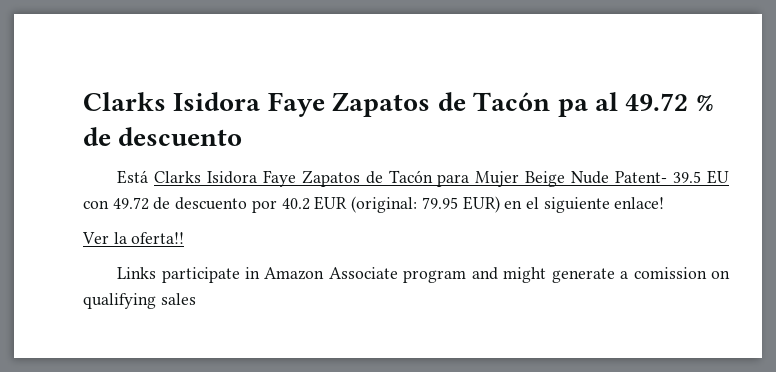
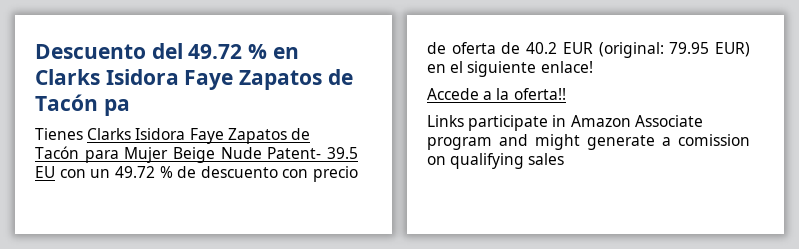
- Clarks Isidora Faye Zapatos de Tacón pa al 49.72 % de descuento
- Está Clarks Isidora Faye Zapatos de Tacón para Mujer Beige Nude Patent- 39.5 EU con 49.72 de descuento por 40.2 EUR (original: 79.95 EUR) en el siguiente enlace!
+ Descuento del 49.72 % en Clarks Isidora Faye Zapatos de Tacón pa
+ Tienes Clarks Isidora Faye Zapatos de Tacón para Mujer Beige Nude Patent- 39.5 EU con un 49.72 % de descuento con precio de oferta de 40.2 EUR (original: 79.95 EUR) en el siguiente enlace!
- Ver la oferta!!
+ Accede a la oferta!!

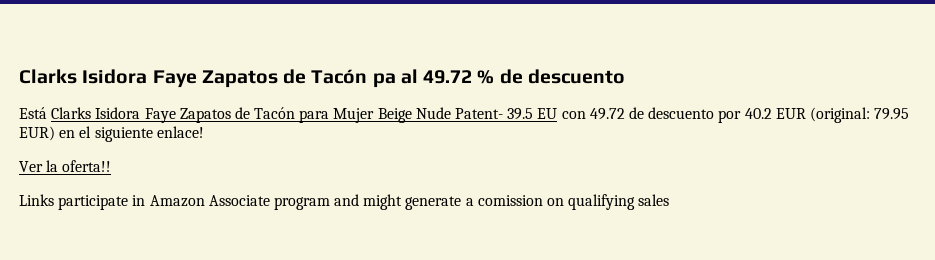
- Descuento del 49.72 % en Clarks Isidora Faye Zapatos de Tacón pa
- Tienes Clarks Isidora Faye Zapatos de Tacón para Mujer Beige Nude Patent- 39.5 EU con un 49.72 % de descuento con precio de oferta de 40.2 EUR (original: 79.95 EUR) en el siguiente enlace!
+ Clarks Isidora Faye Zapatos de Tacón pa al 49.72 % de descuento
+ Está Clarks Isidora Faye Zapatos de Tacón para Mujer Beige Nude Patent- 39.5 EU con 49.72 de descuento por 40.2 EUR (original: 79.95 EUR) en el siguiente enlace!
- Accede a la oferta!!
+ Ver la oferta!!

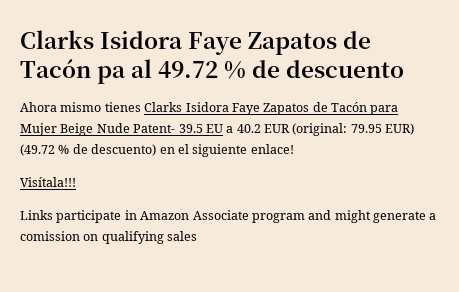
- Está Clarks Isidora Faye Zapatos de Tacón para Mujer Beige Nude Patent- 39.5 EU con 49.72 de descuento por 40.2 EUR (original: 79.95 EUR) en el siguiente enlace!
+ Ahora mismo tienes Clarks Isidora Faye Zapatos de Tacón para Mujer Beige Nude Patent- 39.5 EU a 40.2 EUR (original: 79.95 EUR) (49.72 % de descuento) en el siguiente enlace!
- Ver la oferta!!
+ Visítala!!!

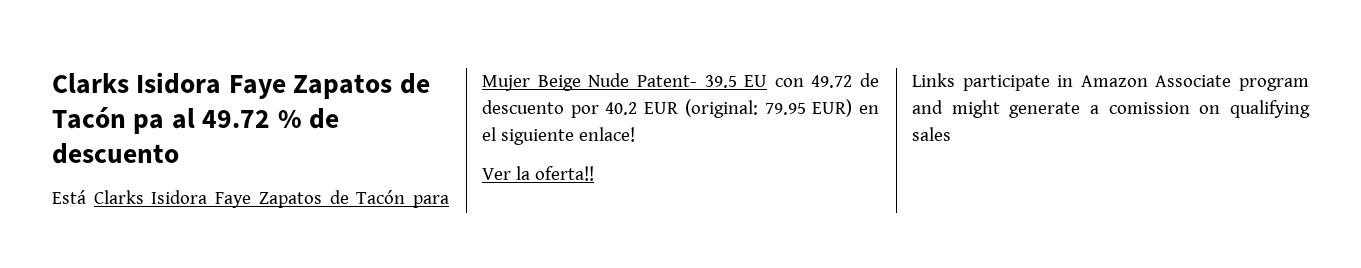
- Ahora mismo tienes Clarks Isidora Faye Zapatos de Tacón para Mujer Beige Nude Patent- 39.5 EU a 40.2 EUR (original: 79.95 EUR) (49.72 % de descuento) en el siguiente enlace!
+ Está Clarks Isidora Faye Zapatos de Tacón para Mujer Beige Nude Patent- 39.5 EU con 49.72 de descuento por 40.2 EUR (original: 79.95 EUR) en el siguiente enlace!
- Visítala!!!
+ Ver la oferta!!

